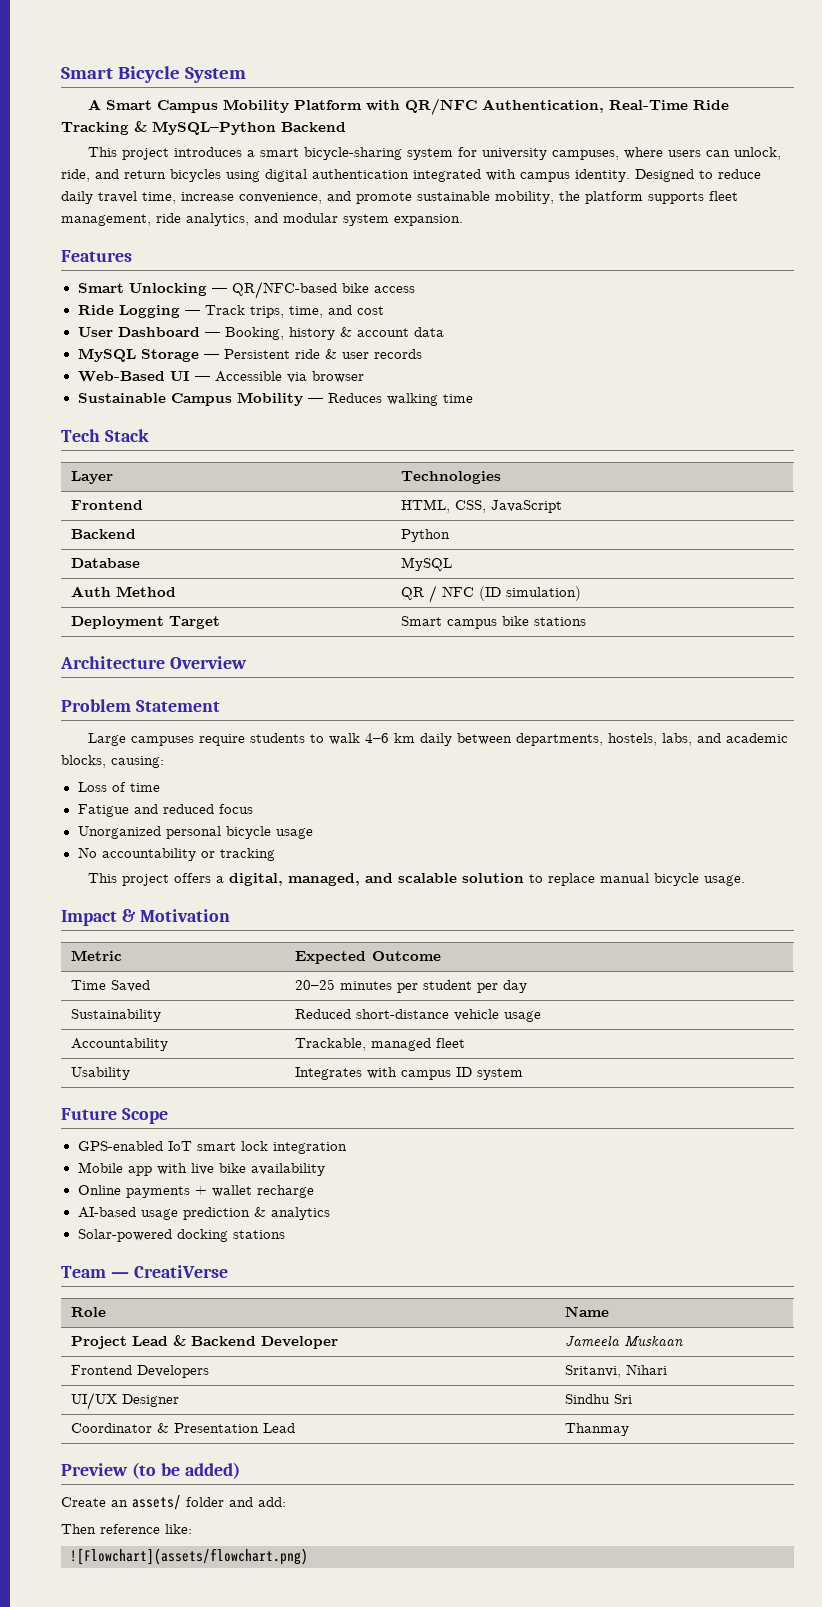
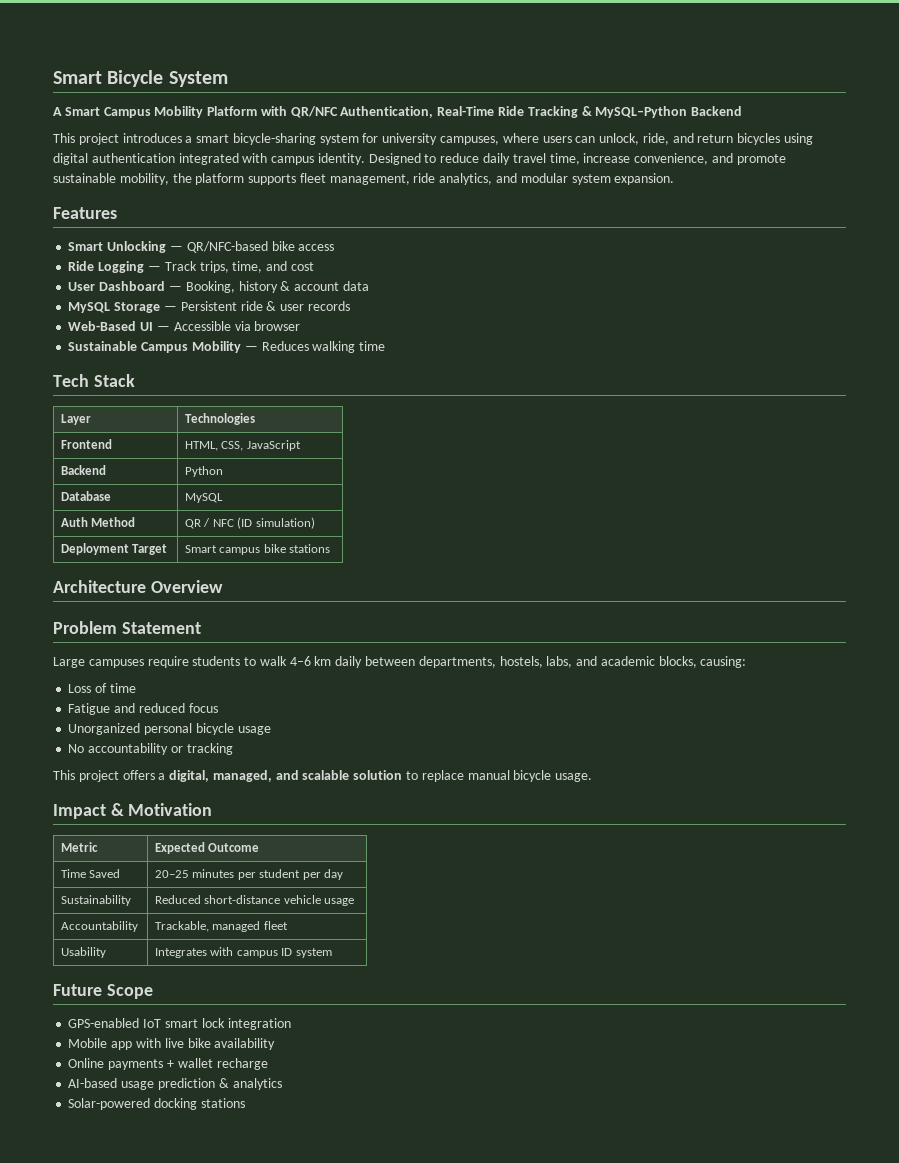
- Team — CreatiVerse
- Role | Name
- Project Lead & Backend Developer | Jameela Muskaan
- Frontend Developers | Sritanvi, Nihari
- UI/UX Designer | Sindhu Sri
- Coordinator & Presentation Lead | Thanmay
- Preview (to be added)
- Create an assets/ folder and add:
- Then reference like:
- ![Flowchart](assets/flowchart.png)

